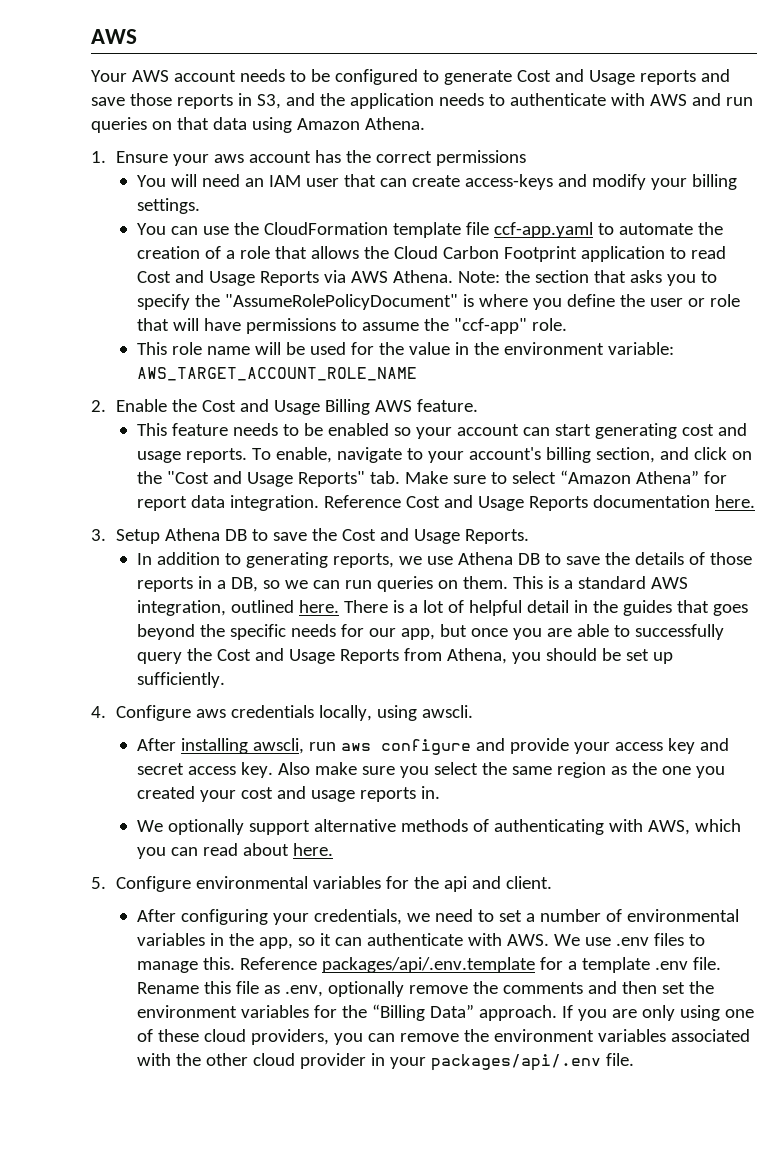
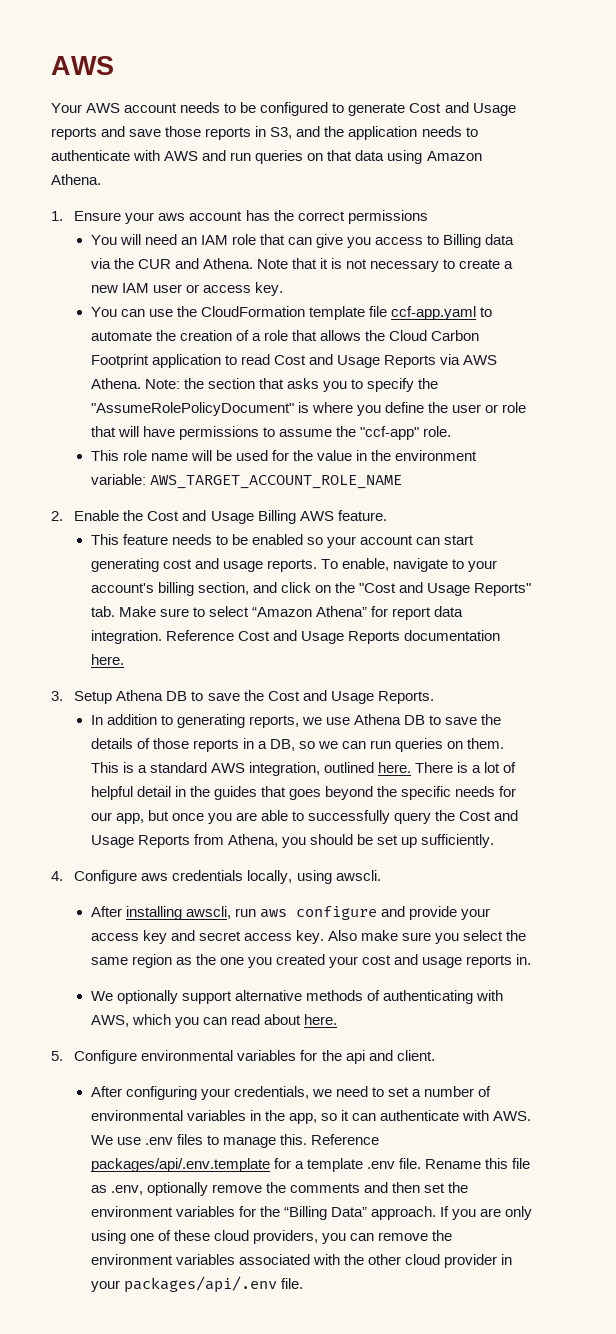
- You will need an IAM user that can create access-keys and modify your billing settings.
+ You will need an IAM role that can give you access to Billing data via the CUR and Athena. Note that it is not necessary to create a new IAM user or access key.

